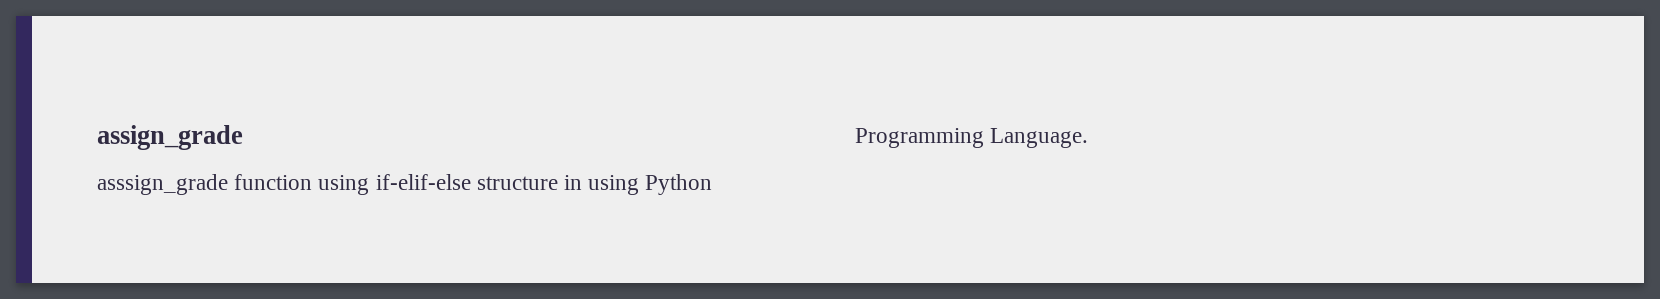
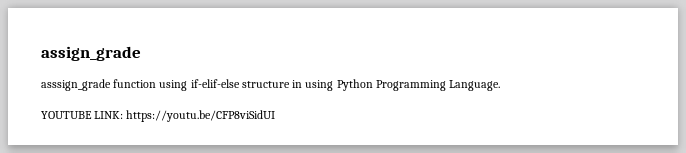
+ YOUTUBE LINK: https://youtu.be/CFP8viSidUI

